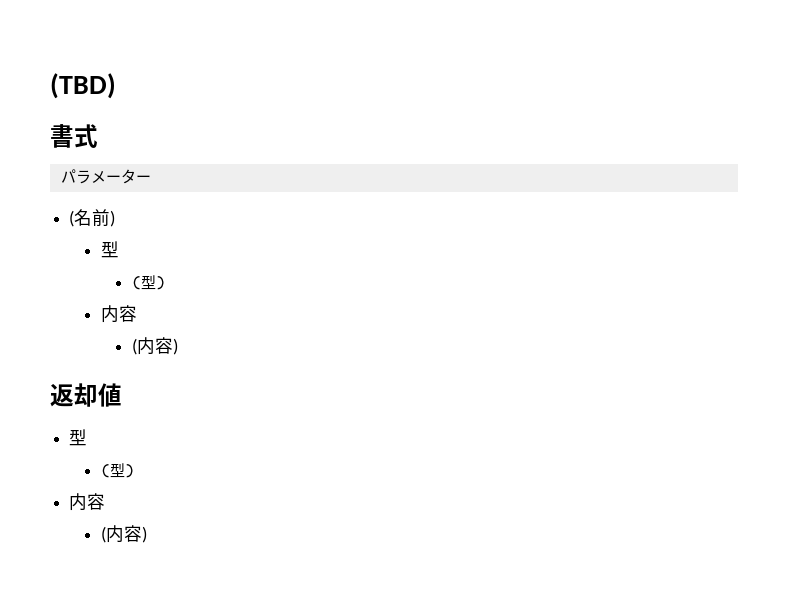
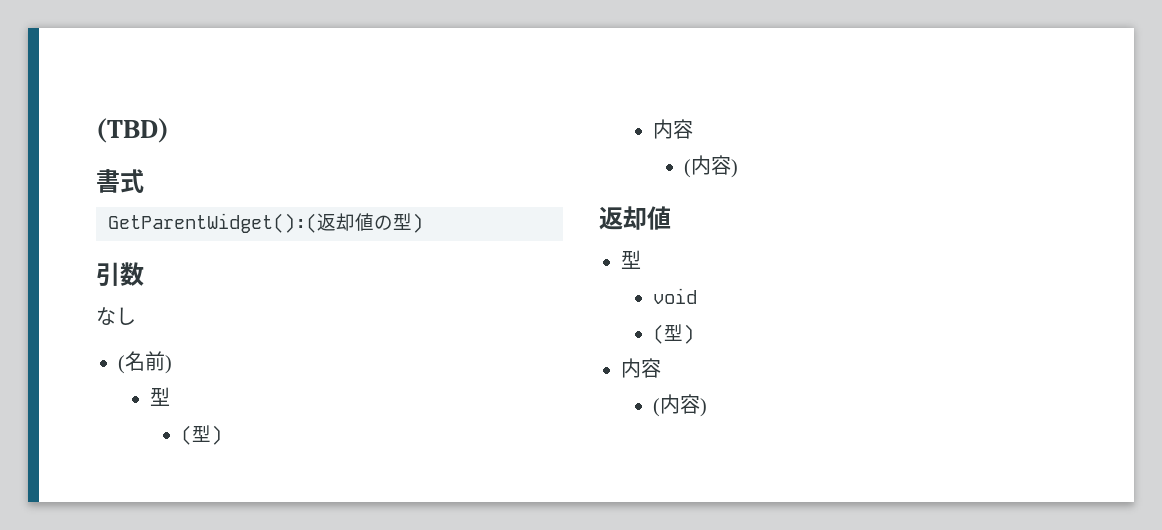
- パラメーター
+ GetParentWidget():(返却値の型)
+ 引数
+ なし
+ void

